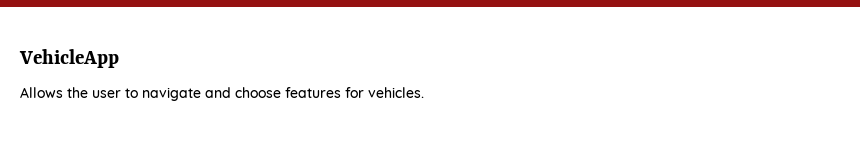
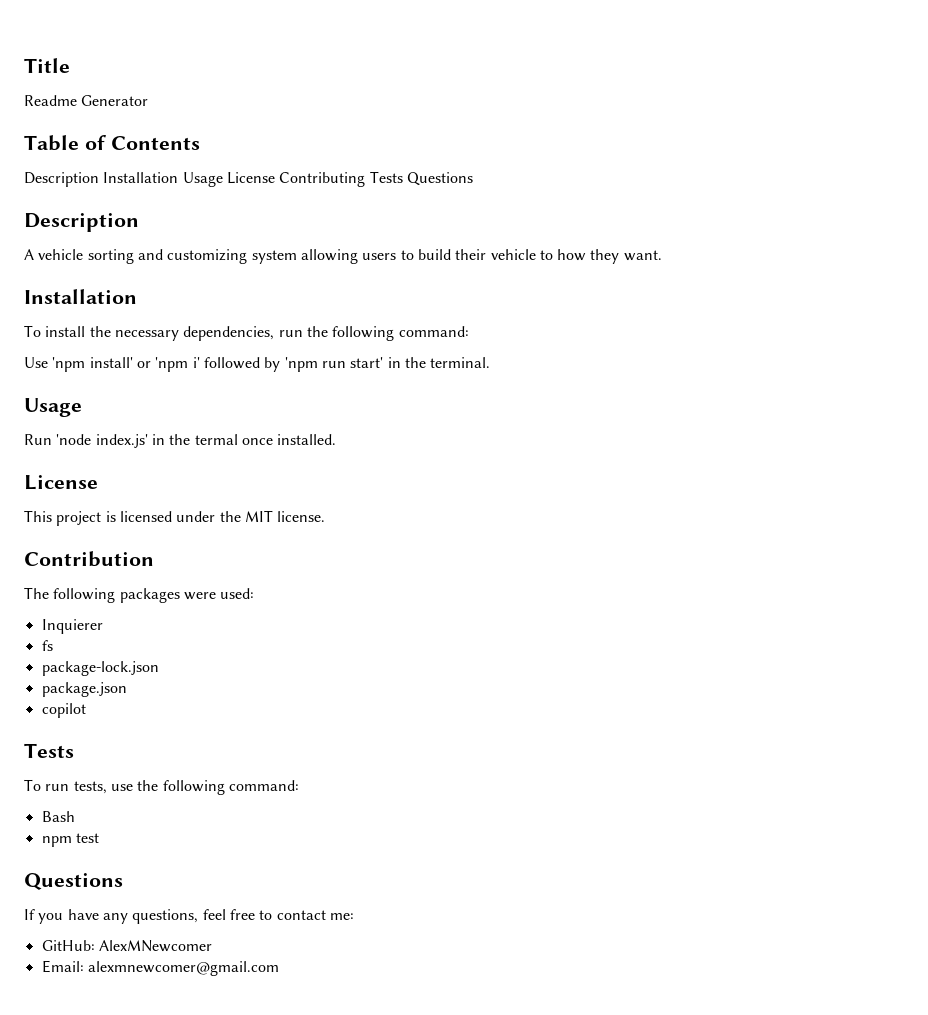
- VehicleApp
- Allows the user to navigate and choose features for vehicles.
+ Title
+ Readme Generator
+ Table of Contents
+ Description Installation Usage License Contributing Tests Questions
+ Description
+ A vehicle sorting and customizing system allowing users to build their vehicle to how they want.
+ Installation
+ To install the necessary dependencies, run the following command:
+ Use 'npm install' or 'npm i' followed by 'npm run start' in the terminal.
+ Usage
+ Run 'node index.js' in the termal once installed.
+ License
+ This project is licensed under the MIT license.
+ Contribution
+ The following packages were used:
+ Inquierer
+ fs
+ package-lock.json
+ package.json
+ copilot
+ Tests
+ To run tests, use the following command:
+ Bash
+ npm test
+ Questions
+ If you have any questions, feel free to contact me:
+ GitHub: AlexMNewcomer
+ Email: alexmnewcomer@gmail.com

